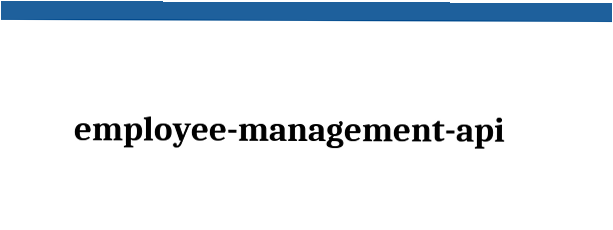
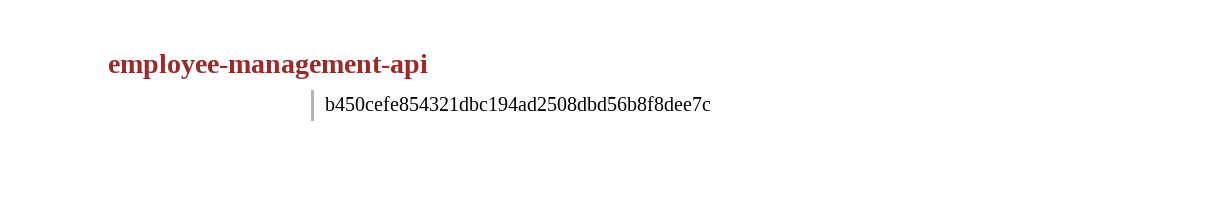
+ b450cefe854321dbc194ad2508dbd56b8f8dee7c

